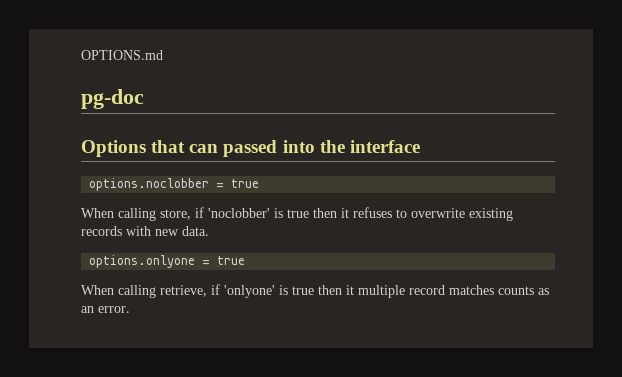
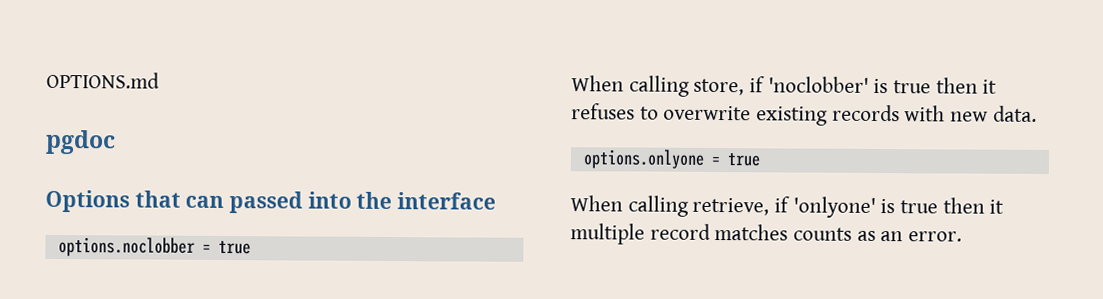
- pg-doc
+ pgdoc

